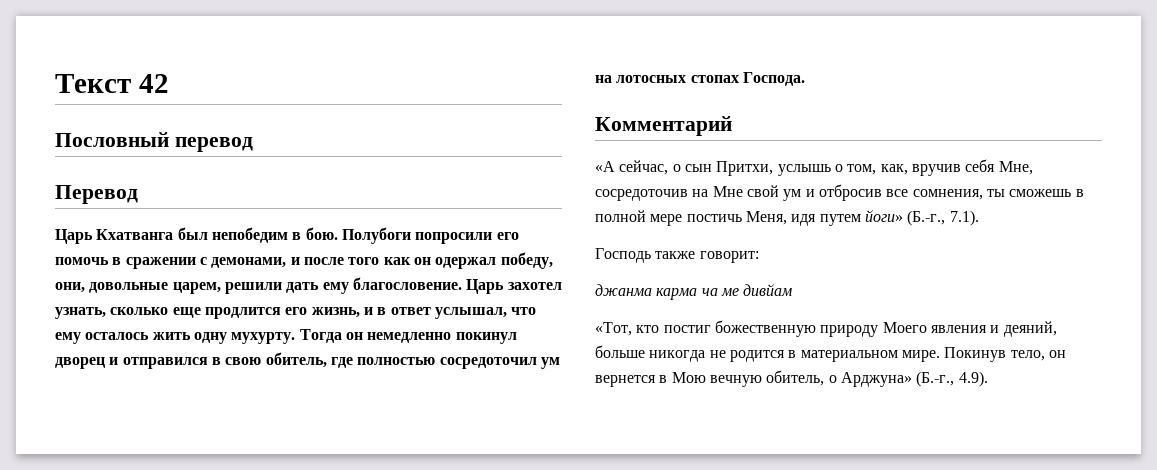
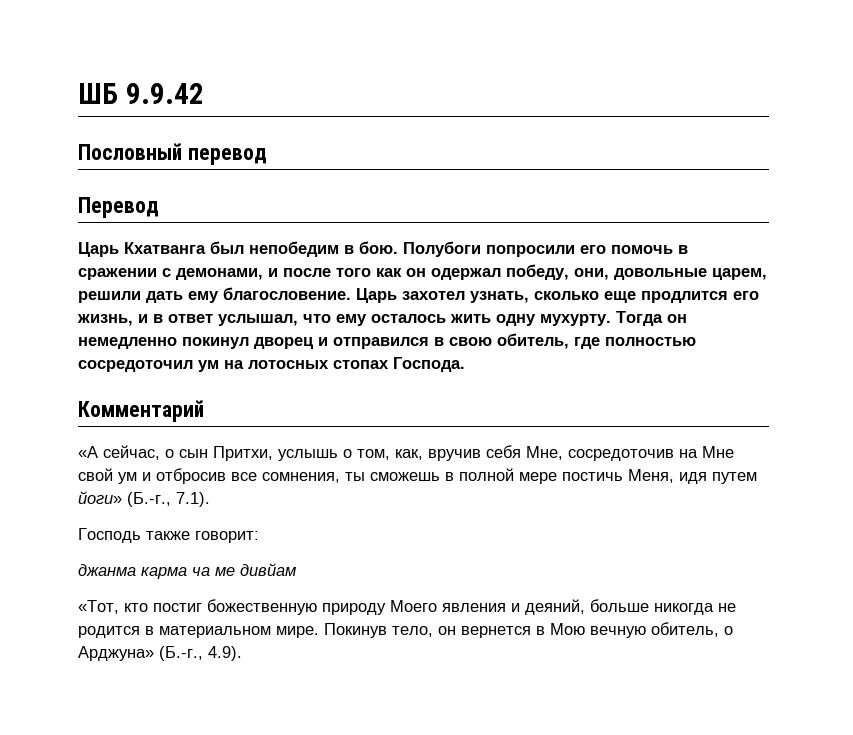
- Текст 42
+ ШБ 9.9.42

